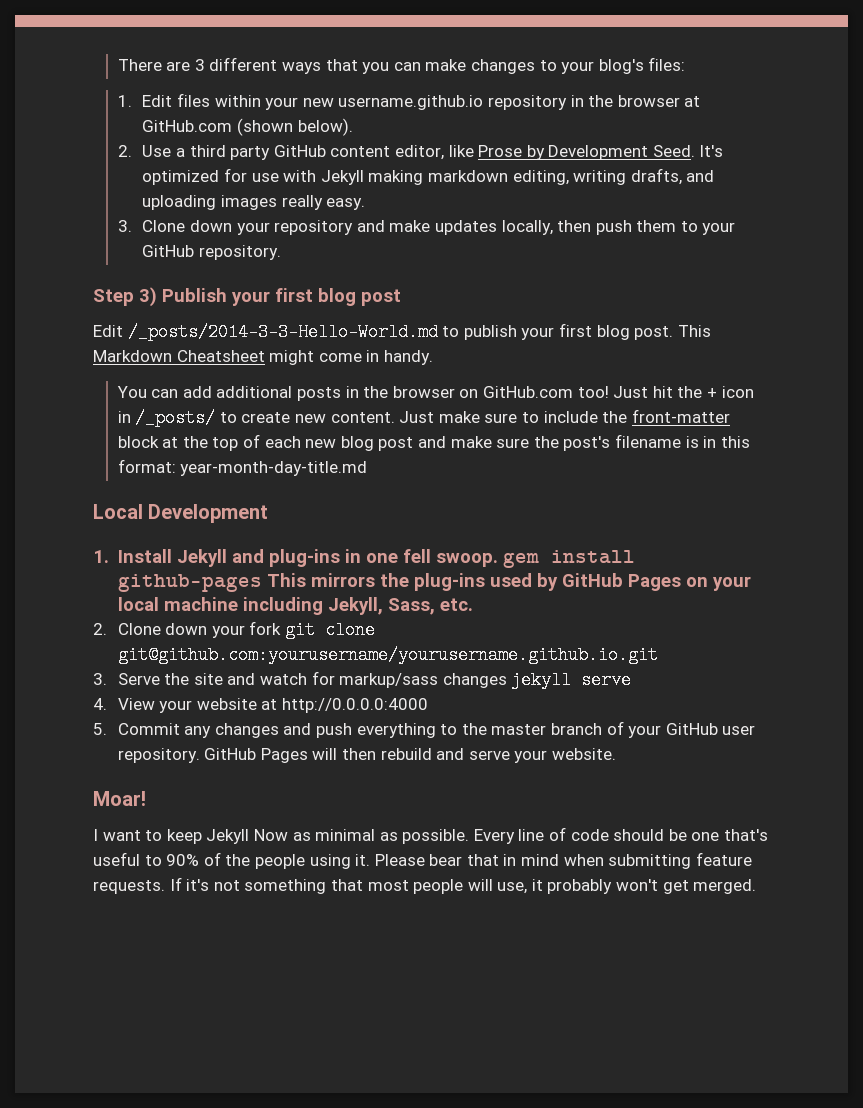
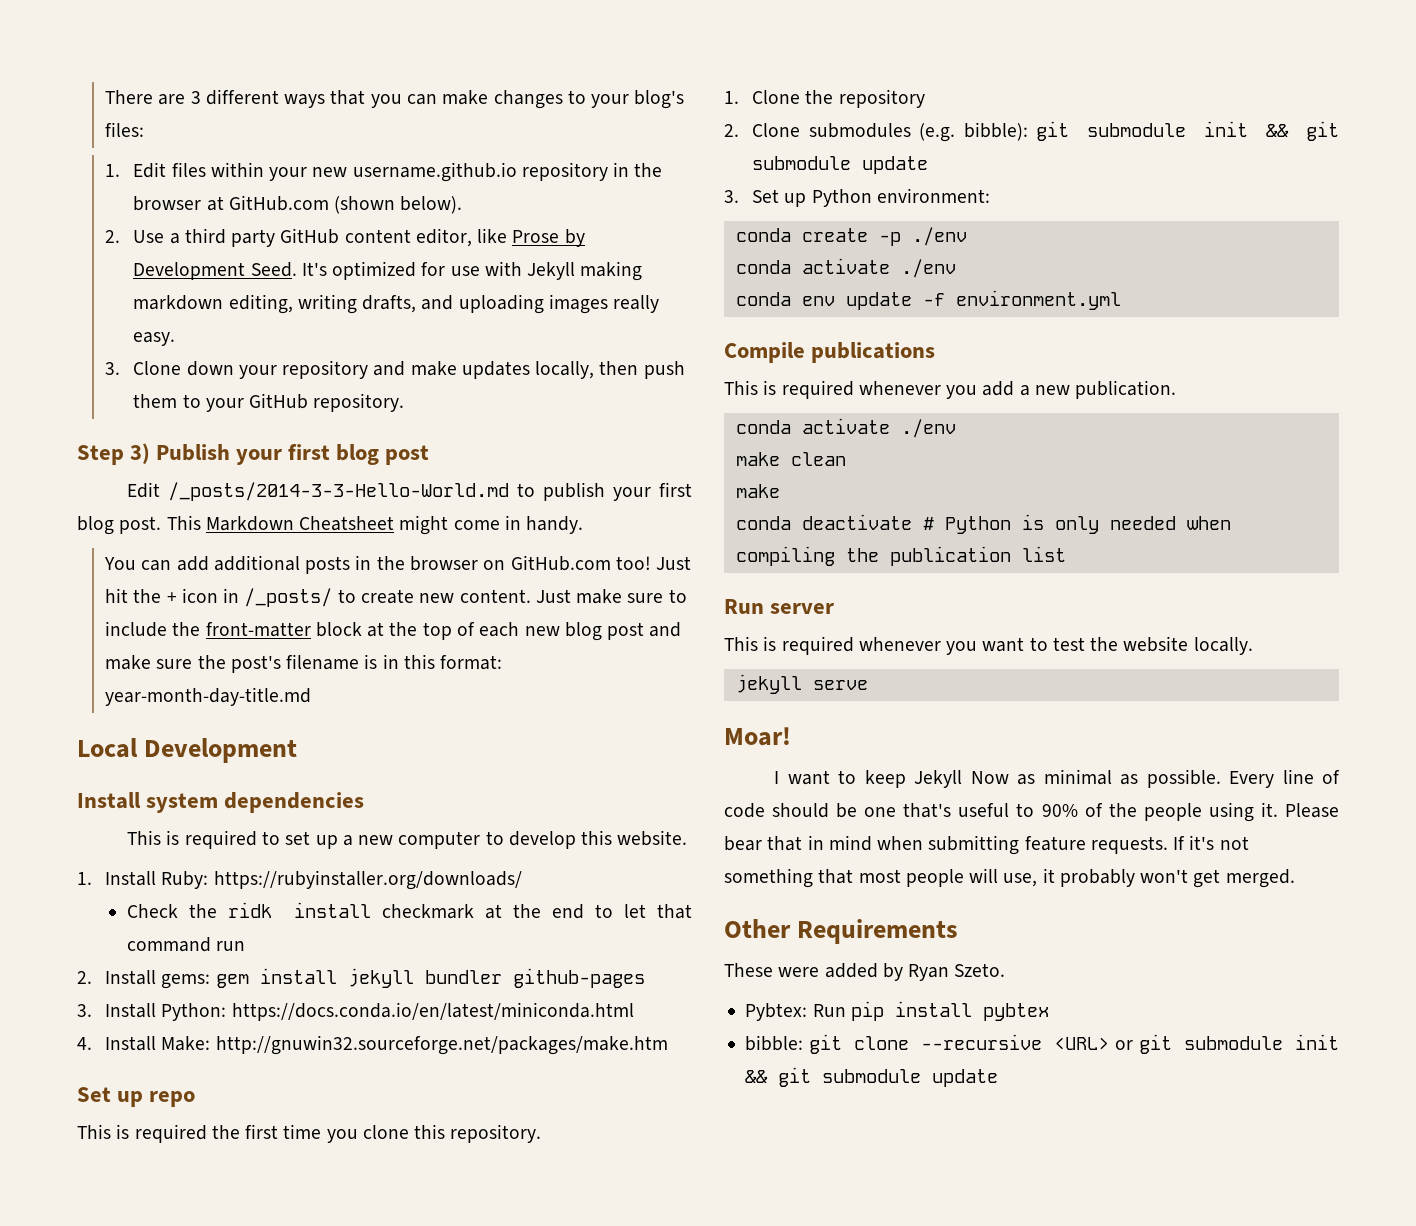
- 1. Install Jekyll and plug-ins in one fell swoop. gem install github-pages This mirrors the plug-ins used by GitHub Pages on your local machine including Jekyll, Sass, etc.
- 2. Clone down your fork git clone git@github.com:yourusername/yourusername.github.io.git
- 3. Serve the site and watch for markup/sass changes jekyll serve
- 4. View your website at http://0.0.0.0:4000
- 5. Commit any changes and push everything to the master branch of your GitHub user repository. GitHub Pages will then rebuild and serve your website.
+ Install system dependencies
+ This is required to set up a new computer to develop this website.
+ 1. Install Ruby: https://rubyinstaller.org/downloads/
+ Check the ridk install checkmark at the end to let that command run
+ 2. Install gems: gem install jekyll bundler github-pages
+ 3. Install Python: https://docs.conda.io/en/latest/miniconda.html
+ 4. Install Make: http://gnuwin32.sourceforge.net/packages/make.htm
+ Set up repo
+ This is required the first time you clone this repository.
+ 1. Clone the repository
+ 2. Clone submodules (e.g. bibble): git submodule init && git submodule update
+ 3. Set up Python environment:
+ conda create -p ./env
+ conda activate ./env
+ conda env update -f environment.yml
+ Compile publications
+ This is required whenever you add a new publication.
+ conda activate ./env
+ make clean
+ make
+ conda deactivate # Python is only needed when compiling the publication list
+ Run server
+ This is required whenever you want to test the website locally.
+ jekyll serve
+ Other Requirements
+ These were added by Ryan Szeto.
+ Pybtex: Run pip install pybtex
+ bibble: git clone --recursive <URL> or git submodule init && git submodule update

